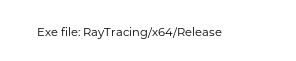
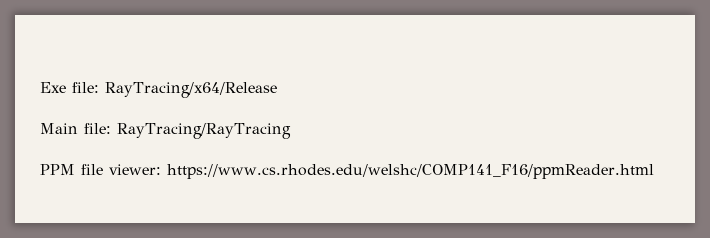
+ Main file: RayTracing/RayTracing
+ PPM file viewer: https://www.cs.rhodes.edu/welshc/COMP141_F16/ppmReader.html

